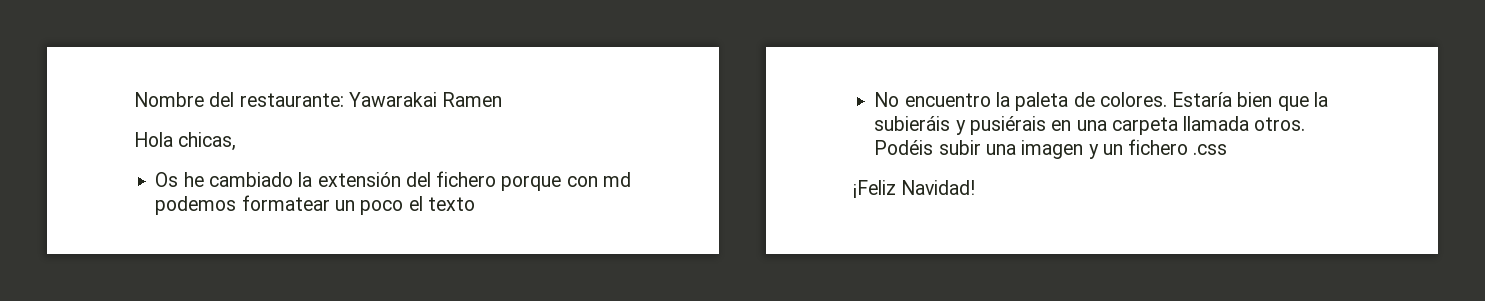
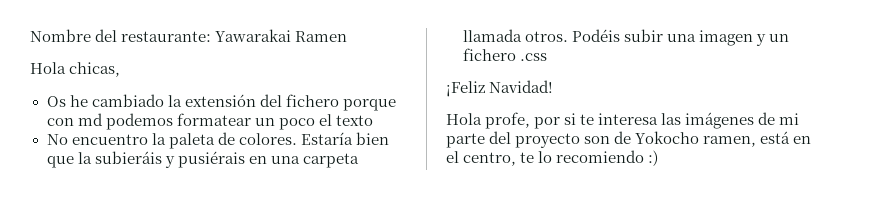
+ Hola profe, por si te interesa las imágenes de mi parte del proyecto son de Yokocho ramen, está en el centro, te lo recomiendo :)

